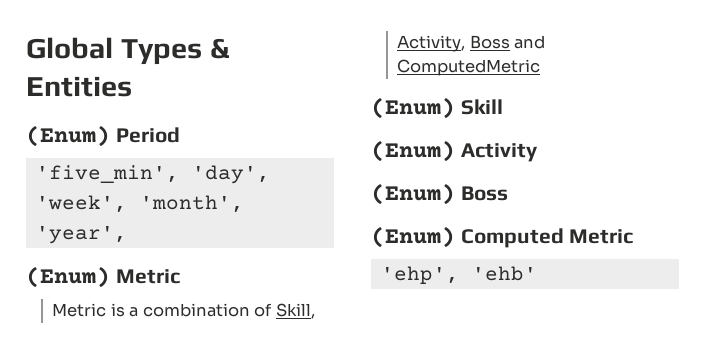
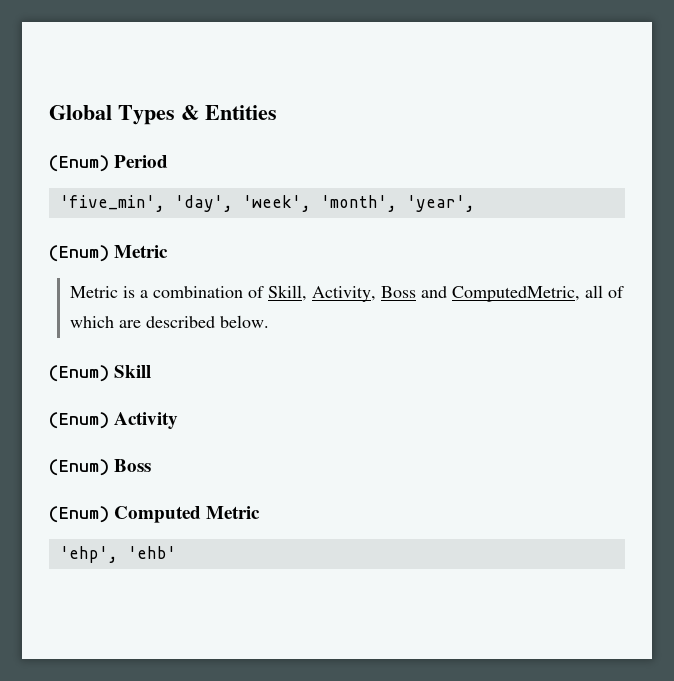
- Metric is a combination of Skill, Activity, Boss and ComputedMetric
+ Metric is a combination of Skill, Activity, Boss and ComputedMetric, all of which are described below.

